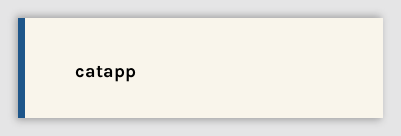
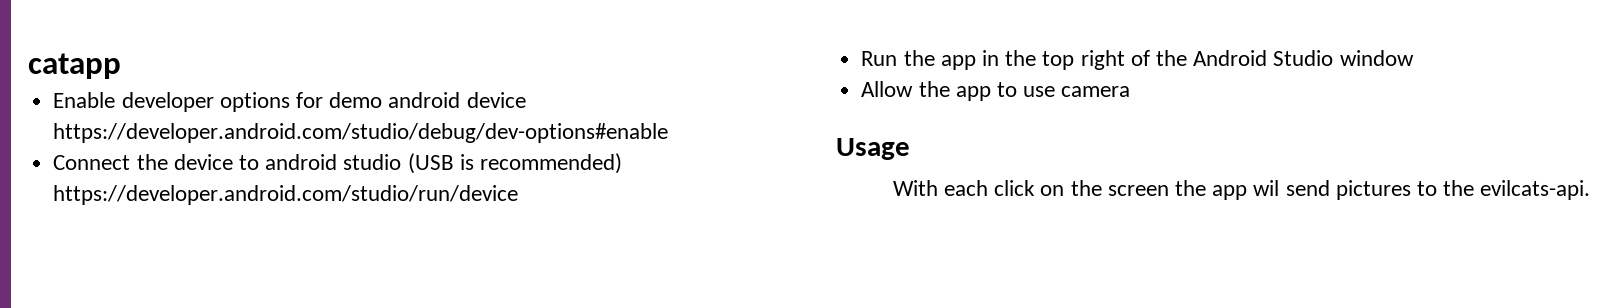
+ Enable developer options for demo android device https://developer.android.com/studio/debug/dev-options#enable
+ Connect the device to android studio (USB is recommended) https://developer.android.com/studio/run/device
+ Run the app in the top right of the Android Studio window
+ Allow the app to use camera
+ Usage
+ With each click on the screen the app wil send pictures to the evilcats-api.

